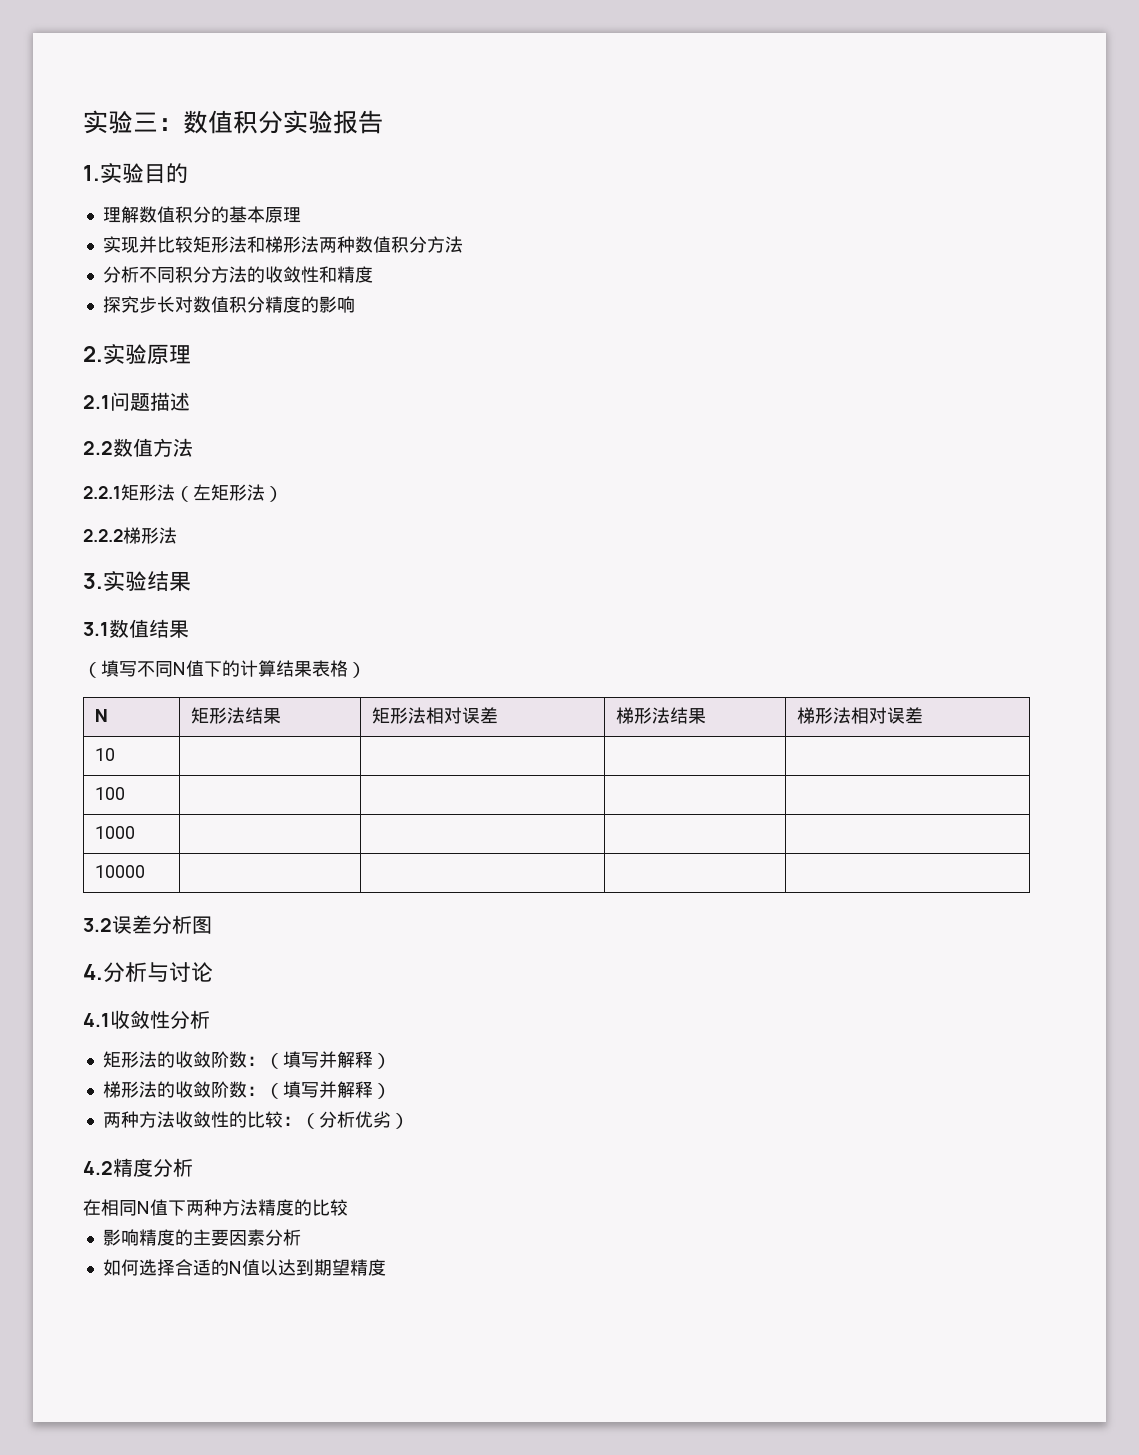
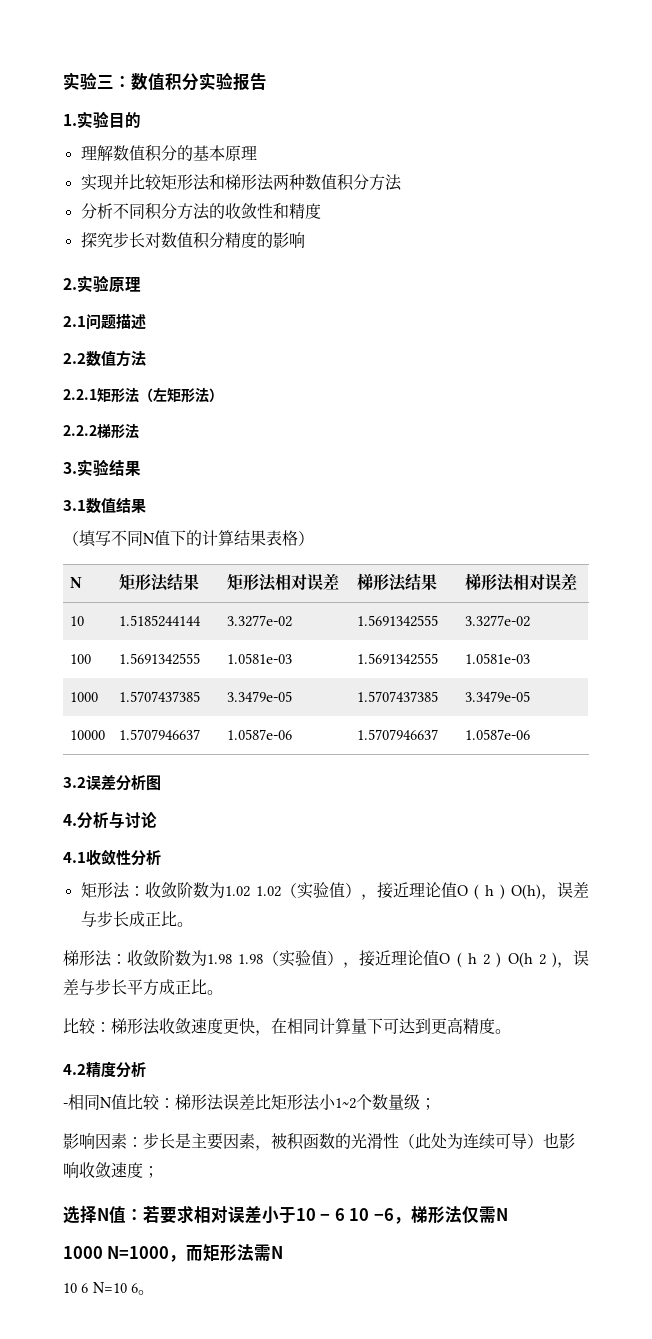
- 10 | | | |
- 100 | | | |
- 1000 | | | |
- 10000 | | | |
+ 10 | 1.5185244144 | 3.3277e-02 | 1.5691342555 | 3.3277e-02
+ 100 | 1.5691342555 | 1.0581e-03 | 1.5691342555 | 1.0581e-03
+ 1000 | 1.5707437385 | 3.3479e-05 | 1.5707437385 | 3.3479e-05
+ 10000 | 1.5707946637 | 1.0587e-06 | 1.5707946637 | 1.0587e-06
- 矩形法的收敛阶数：（填写并解释）
- 梯形法的收敛阶数：（填写并解释）
- 两种方法收敛性的比较：（分析优劣）
+ 矩形法：收敛阶数为1.02 1.02（实验值），接近理论值O ( h ) O(h)，误差与步长成正比。
+ 梯形法：收敛阶数为1.98 1.98（实验值），接近理论值O ( h 2 ) O(h 2 )，误差与步长平方成正比。
+ 比较：梯形法收敛速度更快，在相同计算量下可达到更高精度。
- 在相同N值下两种方法精度的比较
- 影响精度的主要因素分析
- 如何选择合适的N值以达到期望精度
+ -相同N值比较：梯形法误差比矩形法小1~2个数量级；
+ 影响因素：步长是主要因素，被积函数的光滑性（此处为连续可导）也影响收敛速度；
+ 选择N值：若要求相对误差小于10 − 6 10 −6，梯形法仅需N
+ 1000 N=1000，而矩形法需N
+ 10 6 N=10 6。

